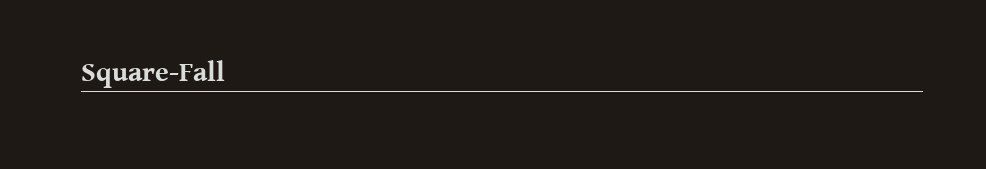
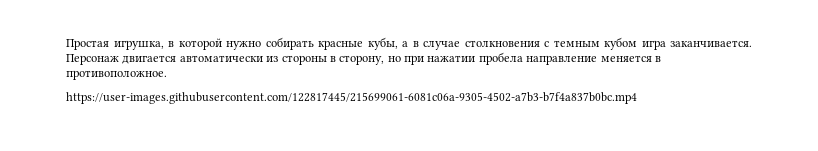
- Square-Fall
+ Простая игрушка, в которой нужно собирать красные кубы, а в случае столкновения с темным кубом игра заканчивается. Персонаж двигается автоматически из стороны в сторону, но при нажатии пробела направление меняется в противоположное.
+ https://user-images.githubusercontent.com/122817445/215699061-6081c06a-9305-4502-a7b3-b7f4a837b0bc.mp4

